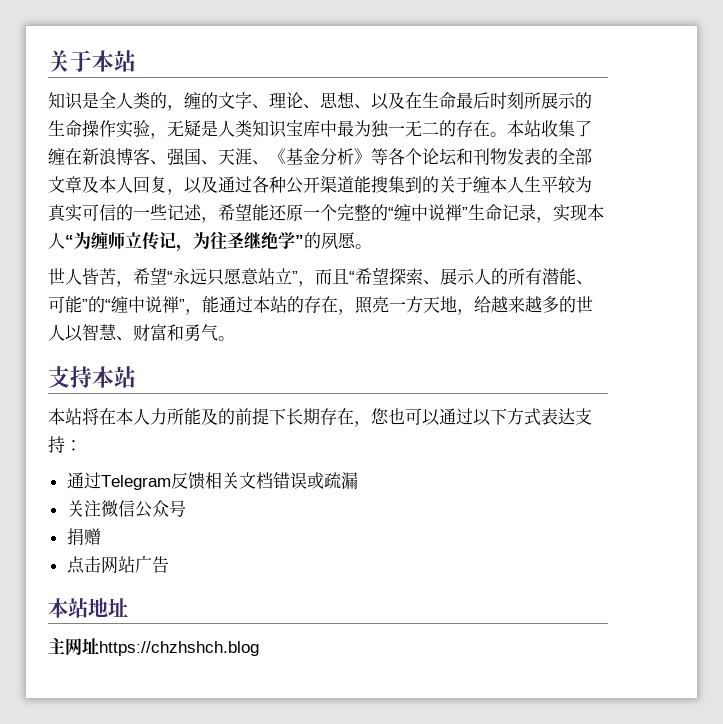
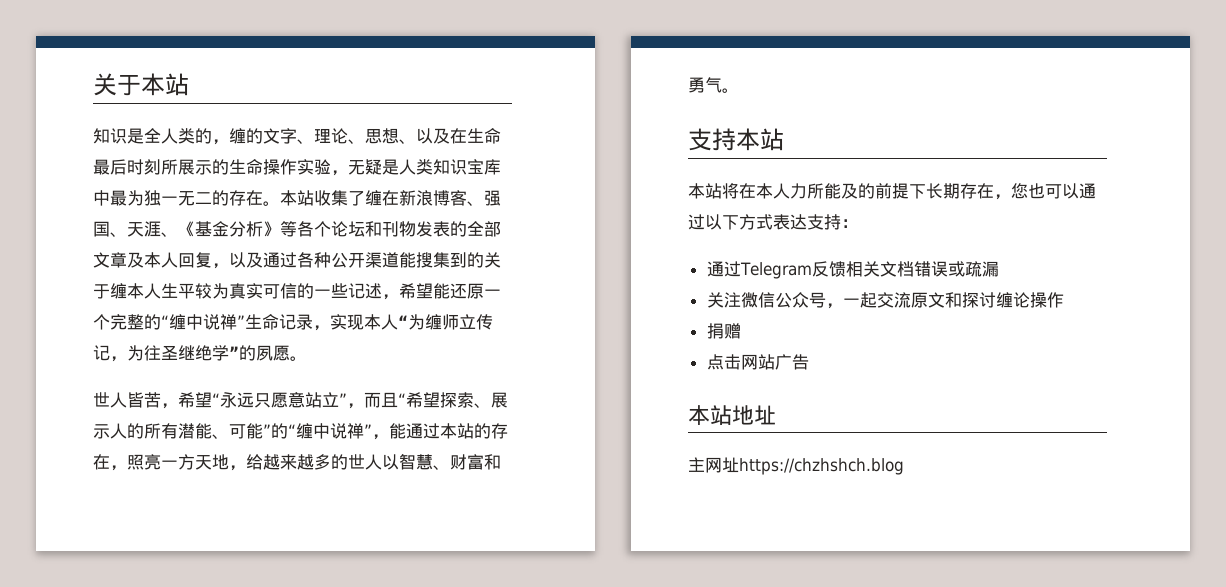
- 关注微信公众号
+ 关注微信公众号，一起交流原文和探讨缠论操作

